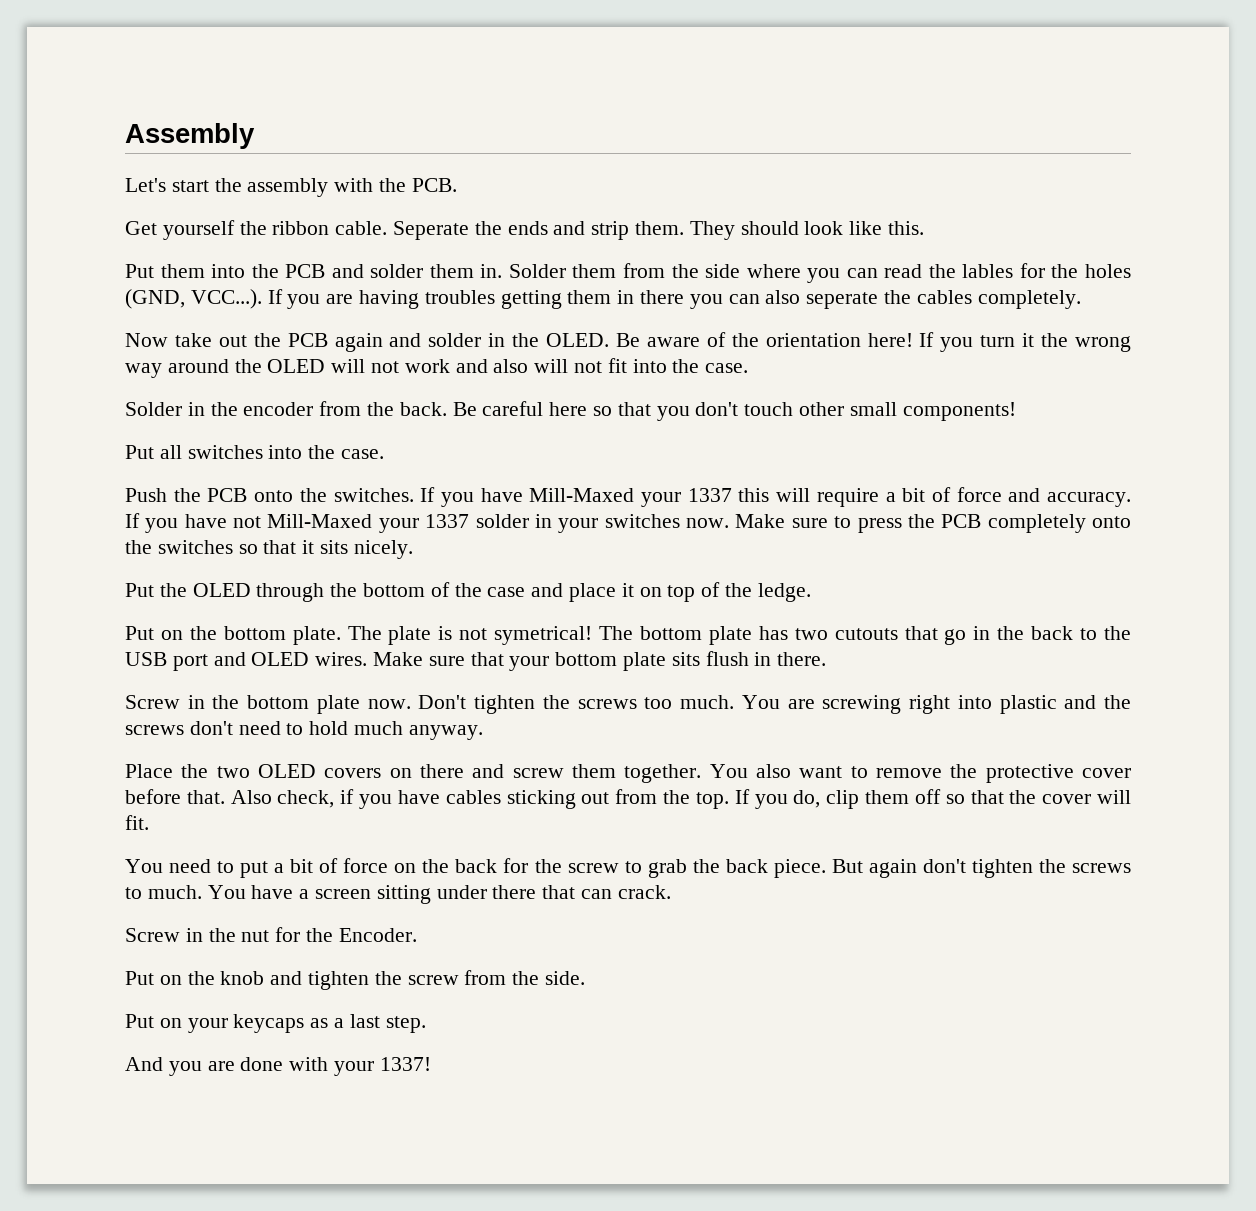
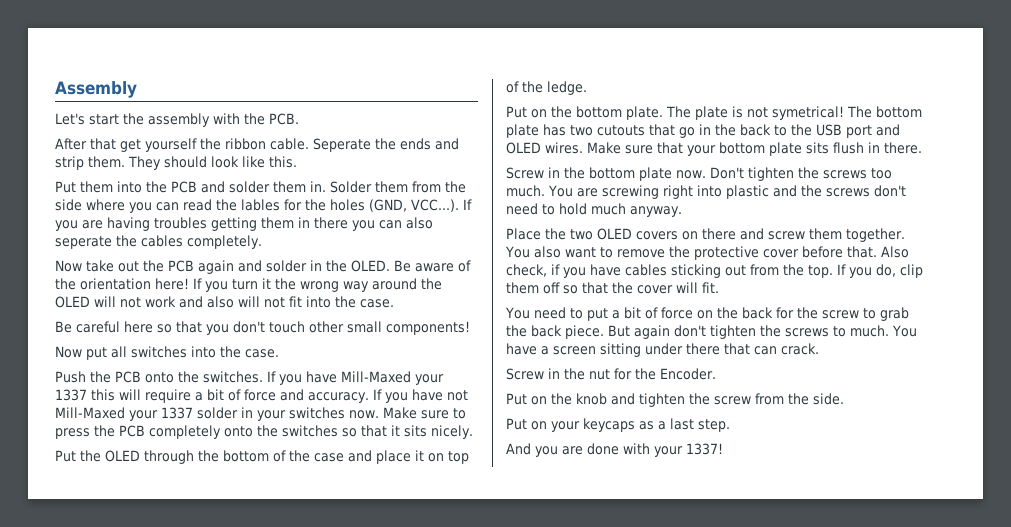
- Get yourself the ribbon cable.
+ After that get yourself the ribbon cable.
- Solder in the encoder from the back.
- Put all switches into the case.
+ Now put all switches into the case.

